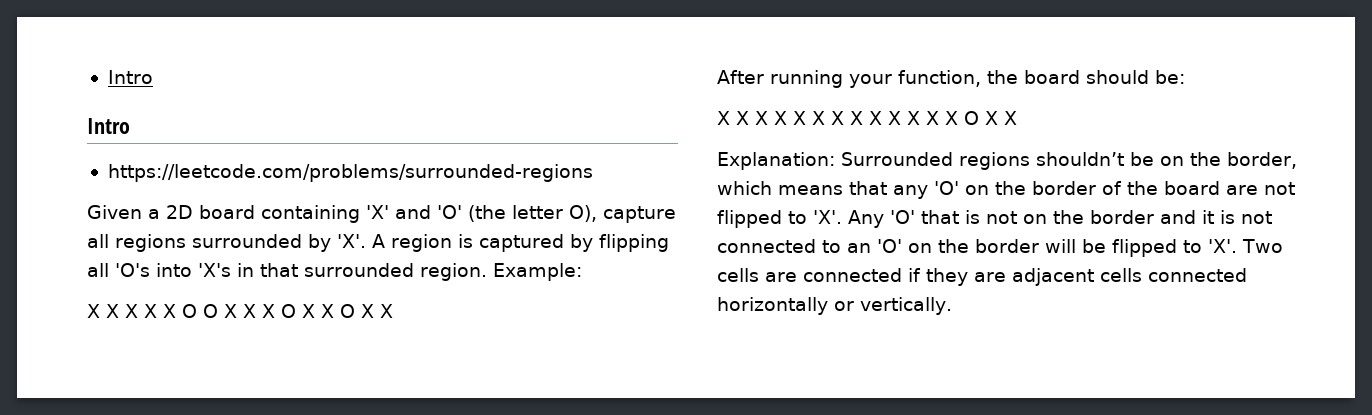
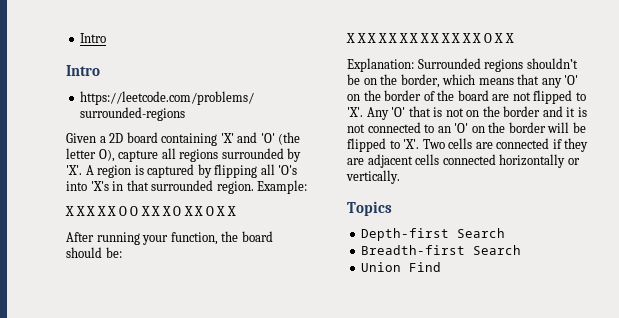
+ Topics
+ Depth-first Search
+ Breadth-first Search
+ Union Find

